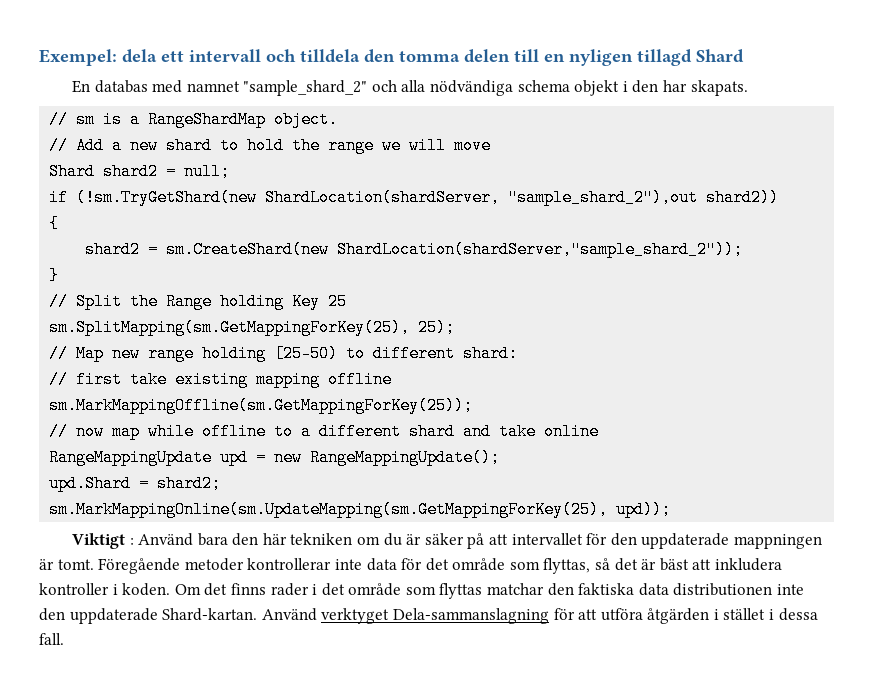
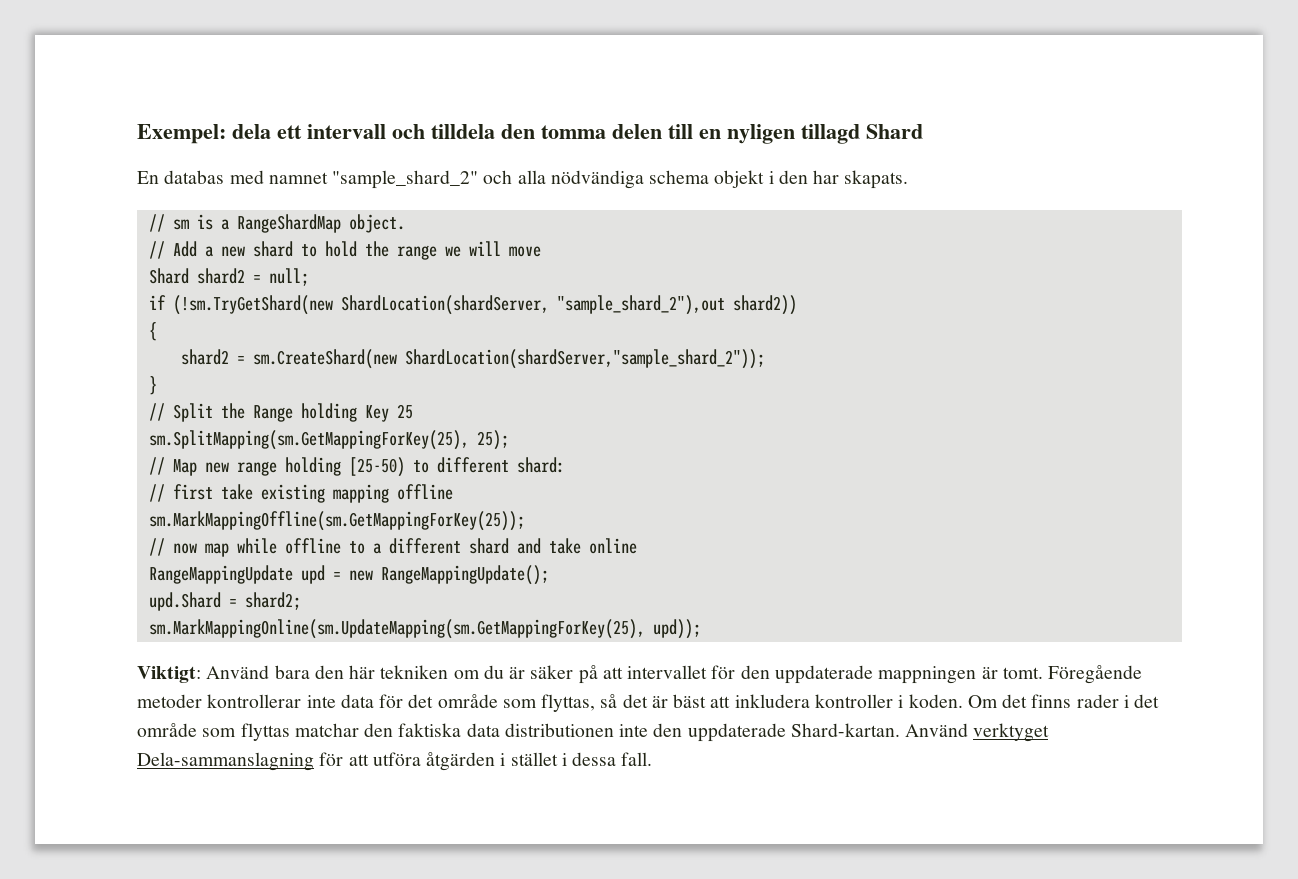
- Viktigt : Använd bara den här tekniken om du är säker på att intervallet för den uppdaterade mappningen är tomt.
+ Viktigt: Använd bara den här tekniken om du är säker på att intervallet för den uppdaterade mappningen är tomt.

